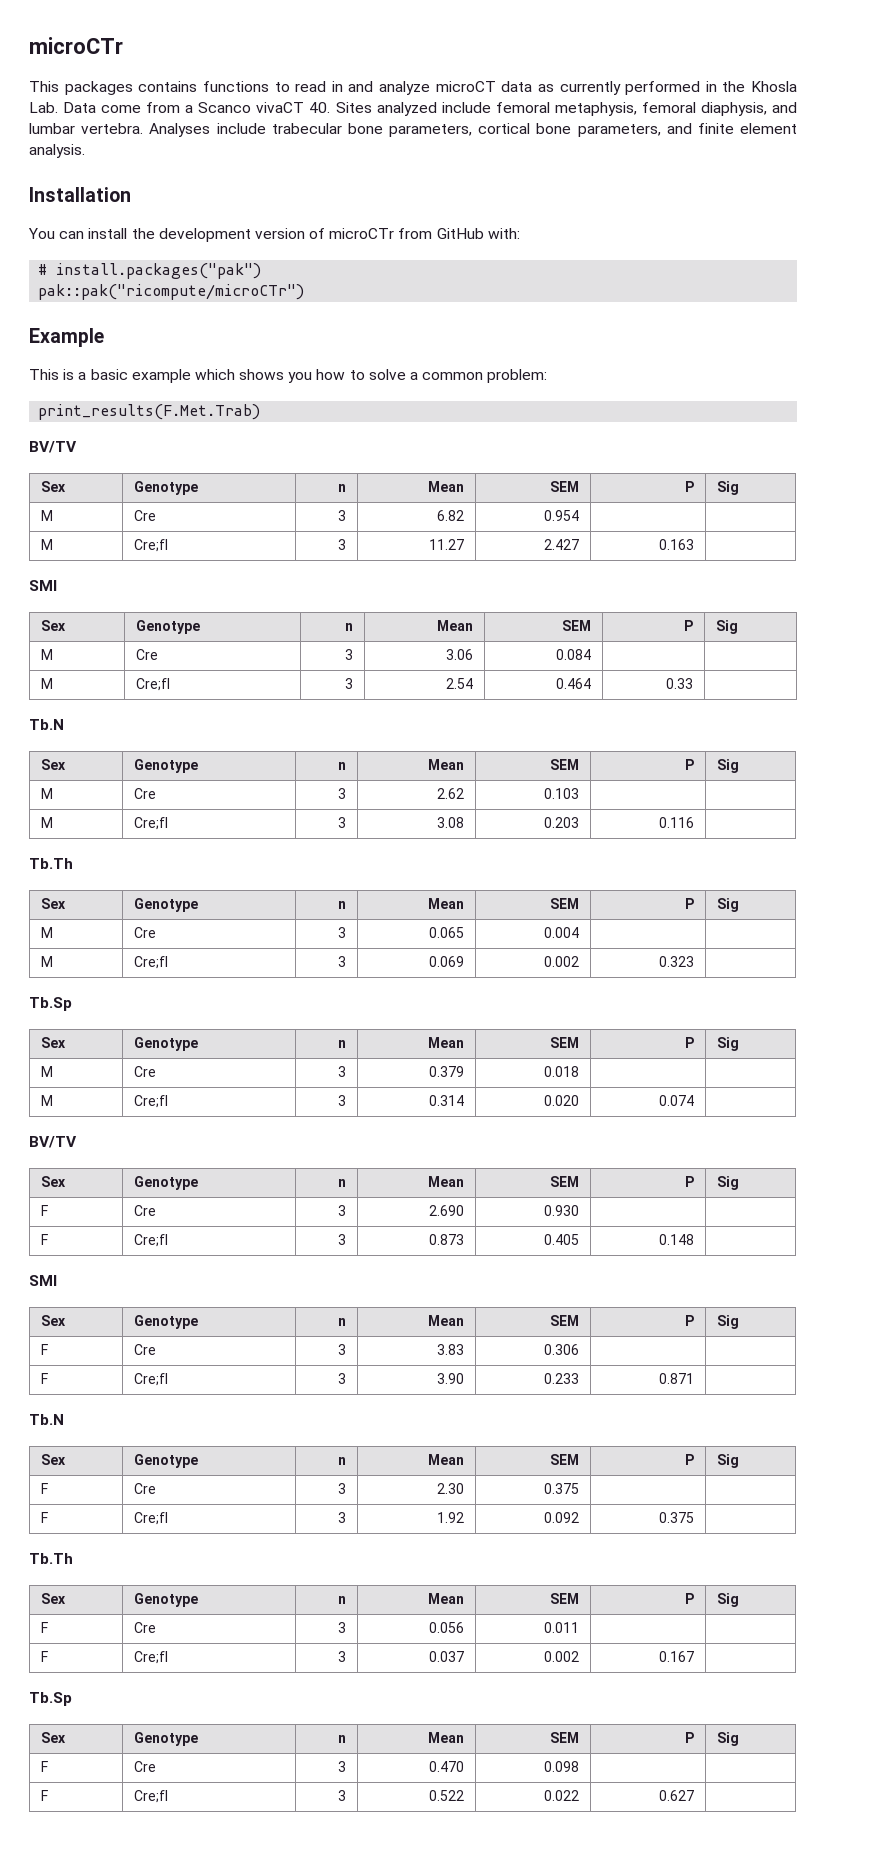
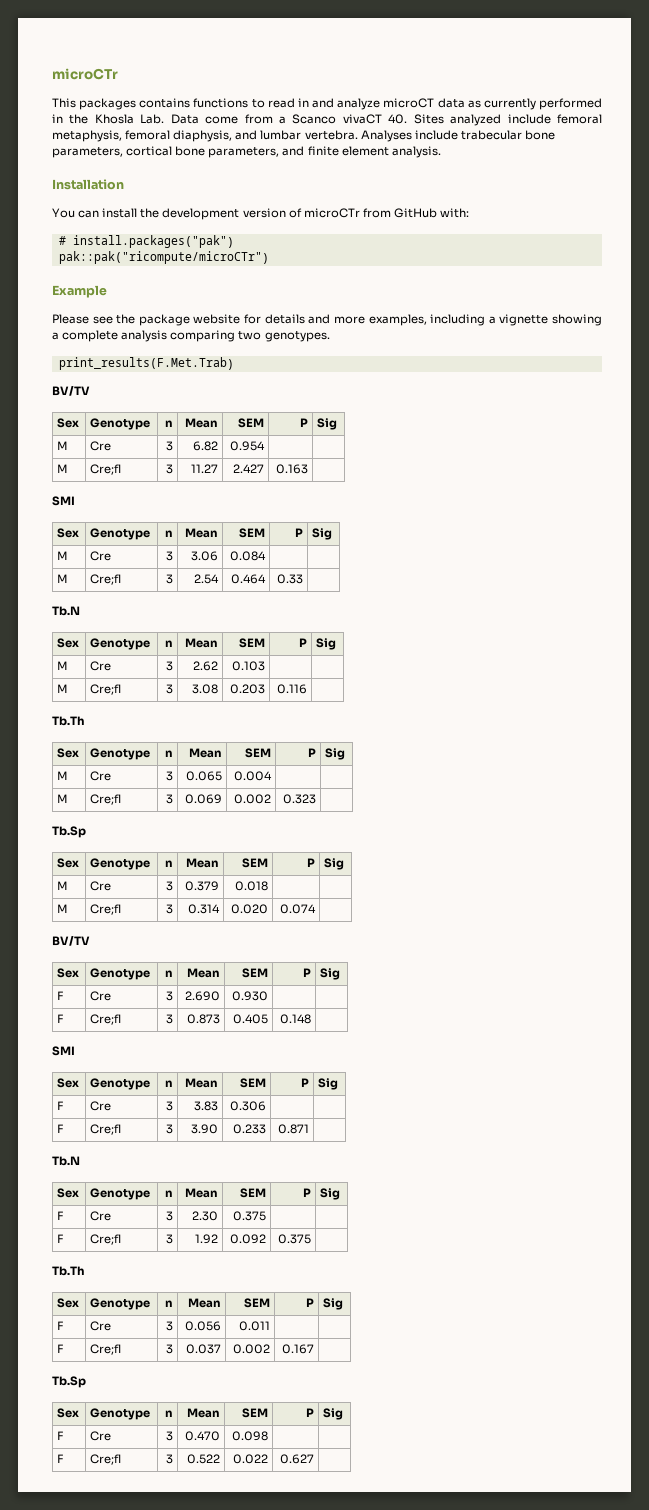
- This is a basic example which shows you how to solve a common problem:
+ Please see the package website for details and more examples, including a vignette showing a complete analysis comparing two genotypes.

